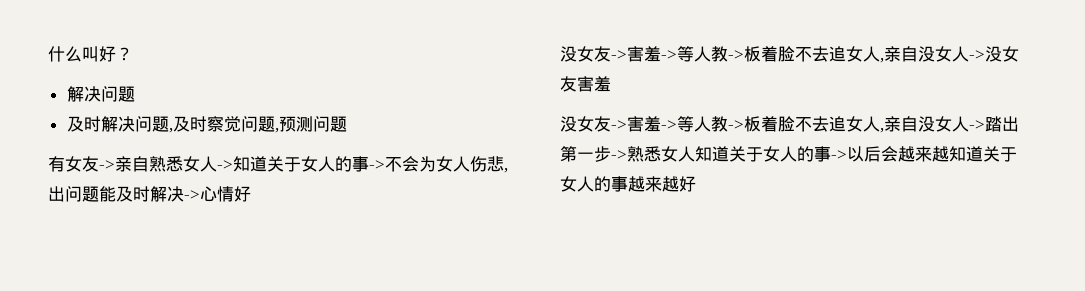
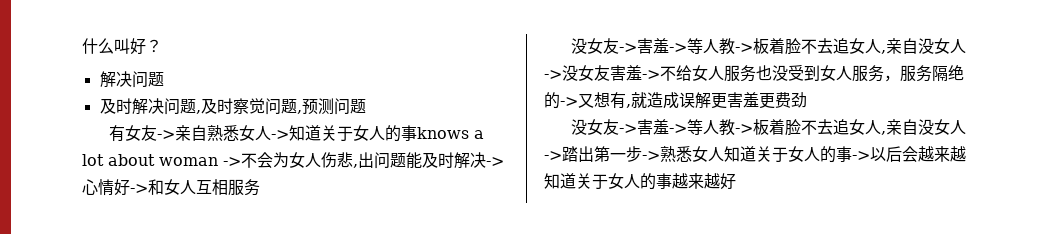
- 有女友->亲自熟悉女人->知道关于女人的事->不会为女人伤悲,出问题能及时解决->心情好
+ 有女友->亲自熟悉女人->知道关于女人的事knows a lot about woman ->不会为女人伤悲,出问题能及时解决->心情好->和女人互相服务
- 没女友->害羞->等人教->板着脸不去追女人,亲自没女人->没女友害羞
+ 没女友->害羞->等人教->板着脸不去追女人,亲自没女人->没女友害羞->不给女人服务也没受到女人服务，服务隔绝的->又想有,就造成误解更害羞更费劲

